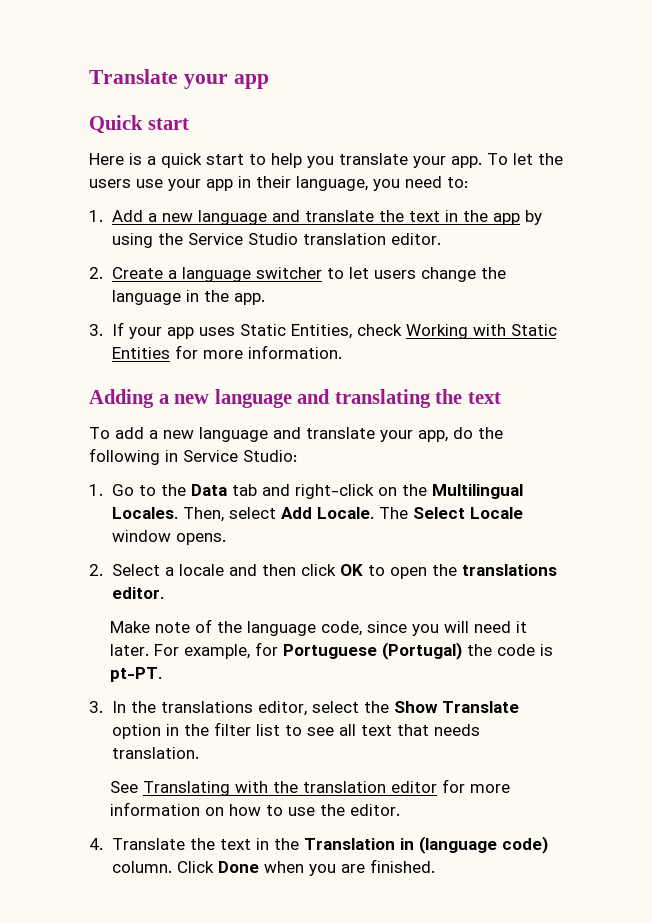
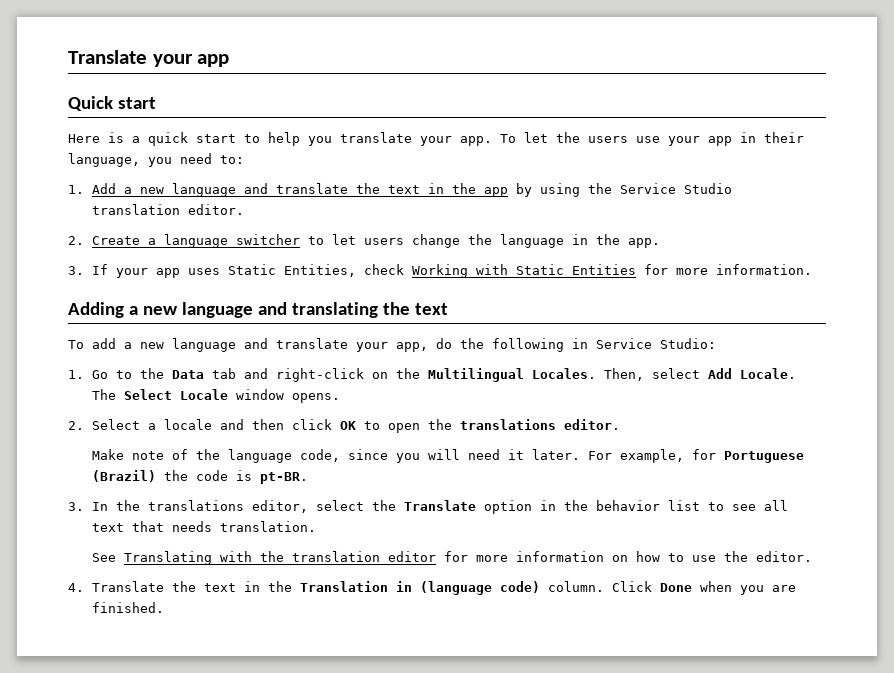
- For example, for Portuguese (Portugal) the code is pt-PT.
+ For example, for Portuguese (Brazil) the code is pt-BR.
- 3. In the translations editor, select the Show Translate option in the filter list to see all text that needs translation.
+ 3. In the translations editor, select the Translate option in the behavior list to see all text that needs translation.

